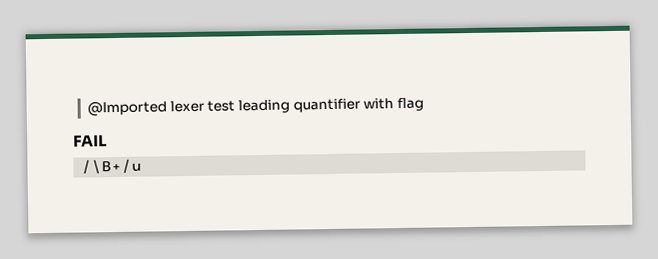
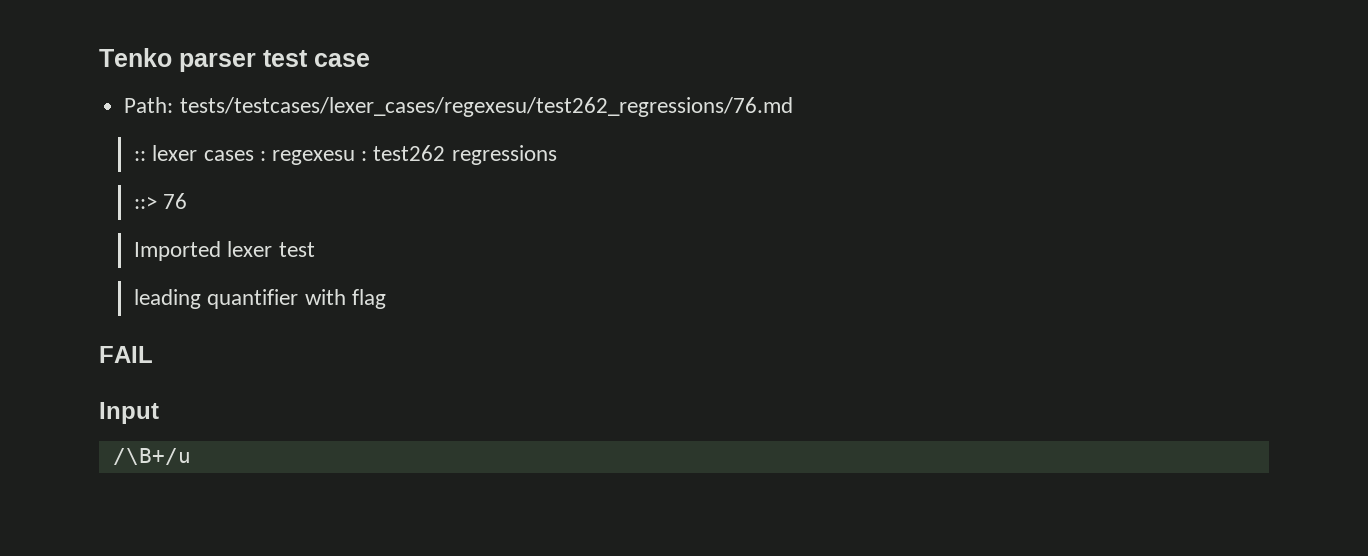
- @Imported lexer test leading quantifier with flag
+ Tenko parser test case
+ Path: tests/testcases/lexer_cases/regexesu/test262_regressions/76.md
+ :: lexer cases : regexesu : test262 regressions
+ ::> 76
+ Imported lexer test
+ leading quantifier with flag
+ Input

